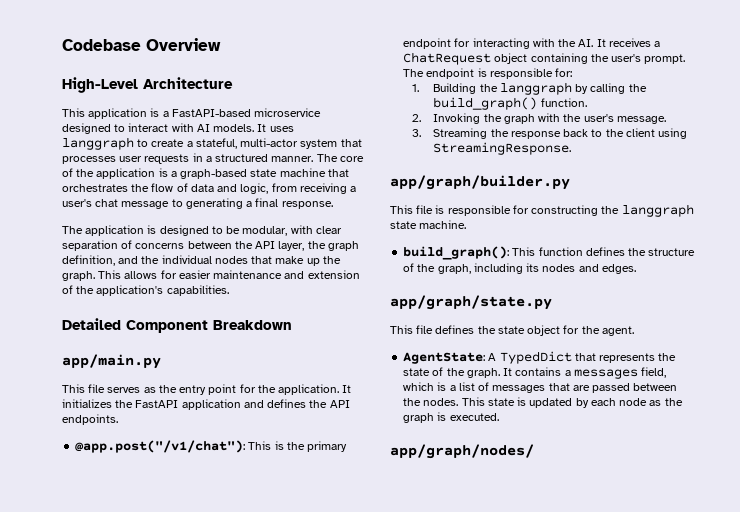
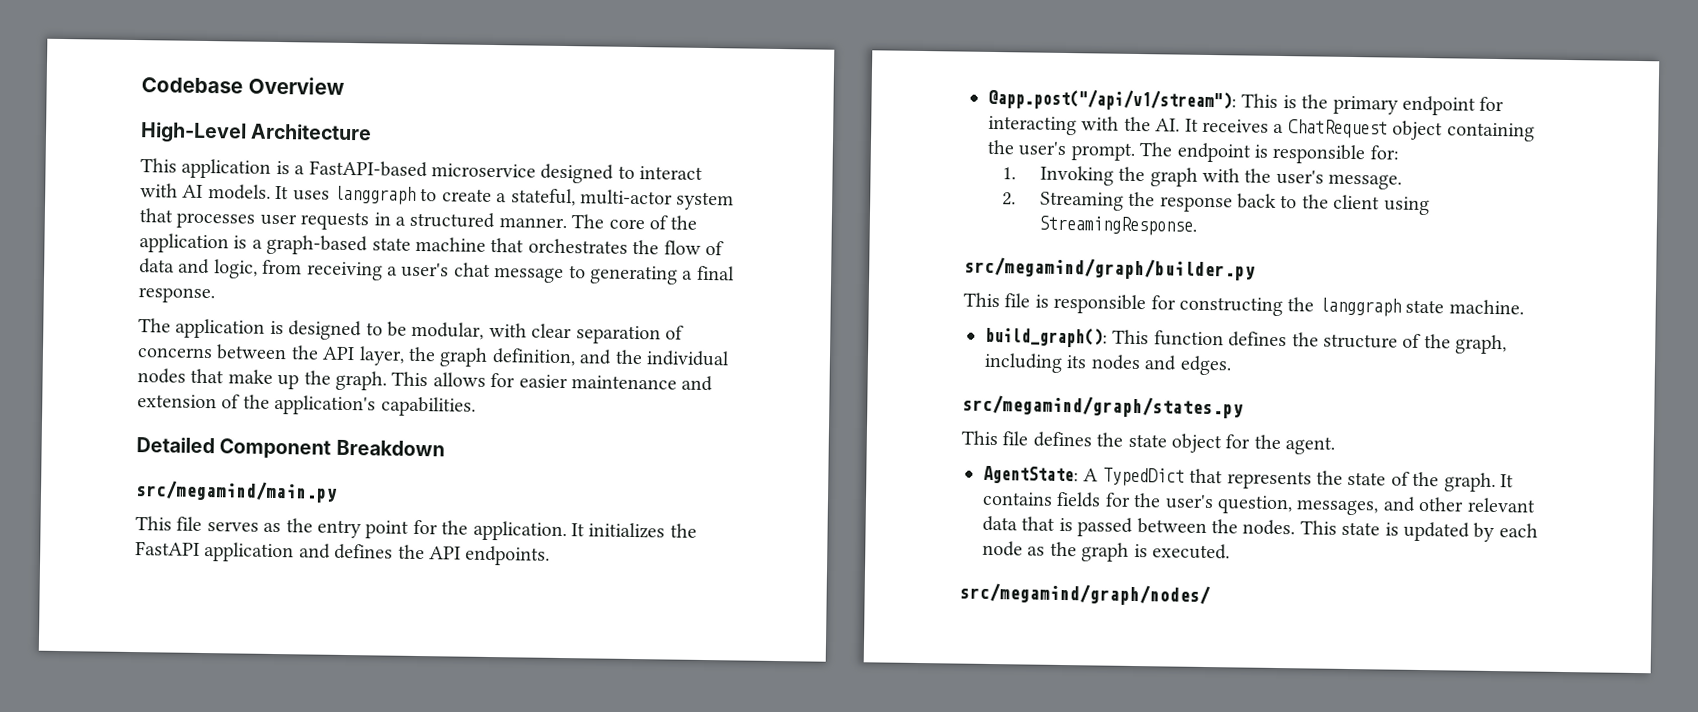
- app/main.py
+ src/megamind/main.py
- @app.post("/v1/chat"): This is the primary endpoint for interacting with the AI. It receives a ChatRequest object containing the user's prompt.
+ @app.post("/api/v1/stream"): This is the primary endpoint for interacting with the AI. It receives a ChatRequest object containing the user's prompt.
- 1. Building the langgraph by calling the build_graph() function.
- 2. Invoking the graph with the user's message.
+ 1. Invoking the graph with the user's message.
- 3. Streaming the response back to the client using StreamingResponse.
+ 2. Streaming the response back to the client using StreamingResponse.
- app/graph/builder.py
+ src/megamind/graph/builder.py
- app/graph/state.py
+ src/megamind/graph/states.py
- It contains a messages field, which is a list of messages that are passed between the nodes.
+ It contains fields for the user's question, messages, and other relevant data that is passed between the nodes.
- app/graph/nodes/
+ src/megamind/graph/nodes/

